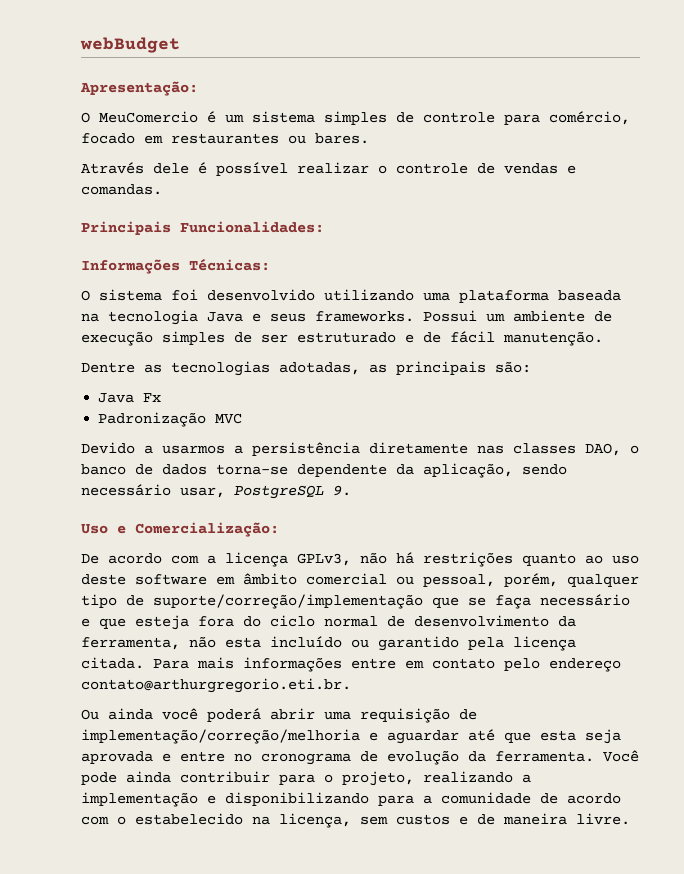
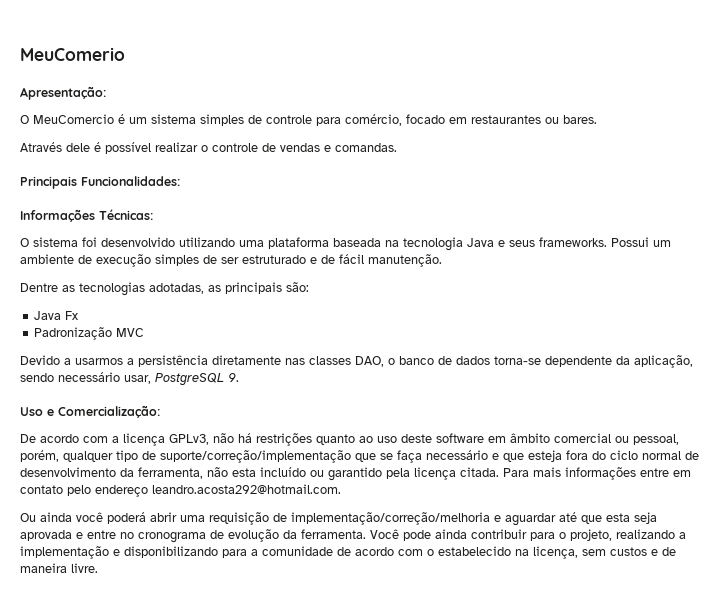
- webBudget
+ MeuComerio
- Para mais informações entre em contato pelo endereço contato@arthurgregorio.eti.br.
+ Para mais informações entre em contato pelo endereço leandro.acosta292@hotmail.com.

